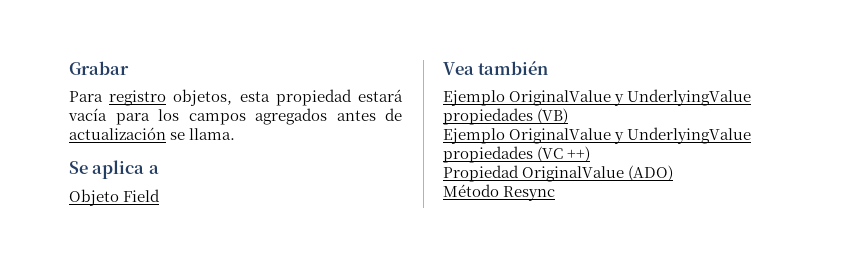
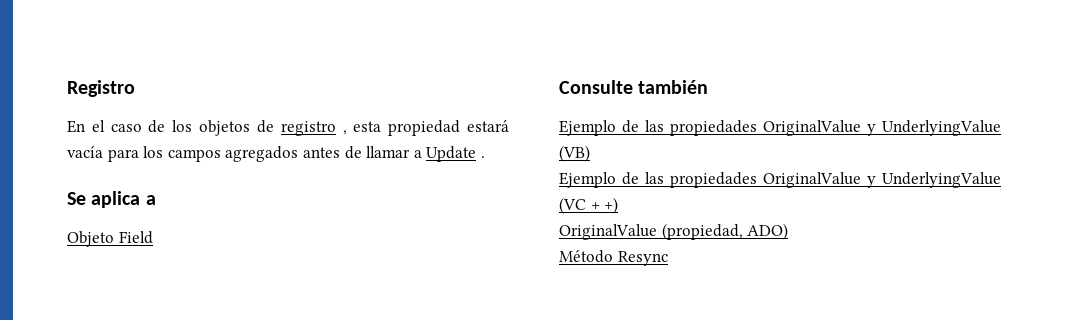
- Grabar
- Para registro objetos, esta propiedad estará vacía para los campos agregados antes de actualización se llama.
+ Registro
+ En el caso de los objetos de registro , esta propiedad estará vacía para los campos agregados antes de llamar a Update .
- Vea también
+ Consulte también
- Ejemplo OriginalValue y UnderlyingValue propiedades (VB)
+ Ejemplo de las propiedades OriginalValue y UnderlyingValue (VB)
- Ejemplo OriginalValue y UnderlyingValue propiedades (VC ++)
- Propiedad OriginalValue (ADO)
+ Ejemplo de las propiedades OriginalValue y UnderlyingValue (VC + +)
+ OriginalValue (propiedad, ADO)

